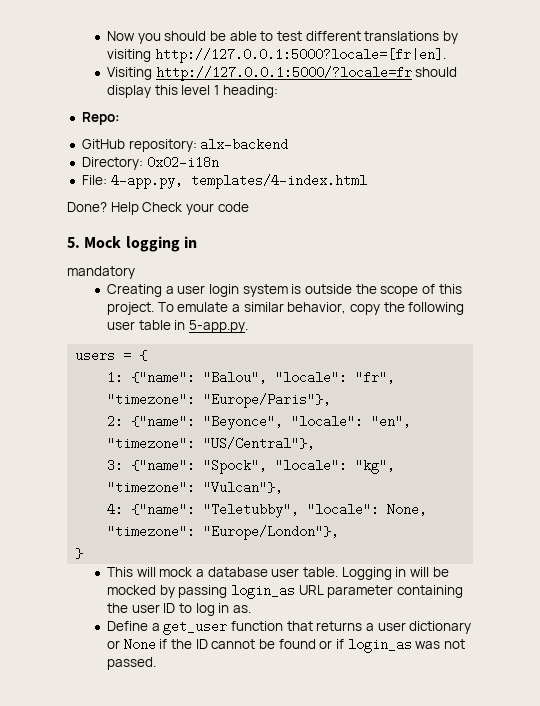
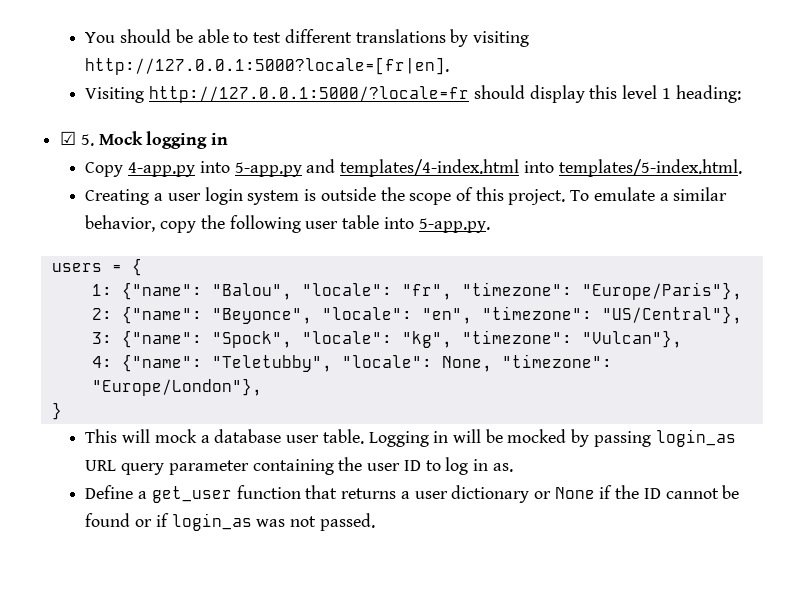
- Now you should be able to test different translations by visiting http://127.0.0.1:5000?locale=[fr|en].
+ You should be able to test different translations by visiting http://127.0.0.1:5000?locale=[fr|en].
- Repo:
- GitHub repository: alx-backend
- Directory: 0x02-i18n
- File: 4-app.py, templates/4-index.html
- Done? Help Check your code
- 5. Mock logging in
- mandatory
+ ☑ 5. Mock logging in
+ Copy 4-app.py into 5-app.py and templates/4-index.html into templates/5-index.html.
- To emulate a similar behavior, copy the following user table in 5-app.py.
+ To emulate a similar behavior, copy the following user table into 5-app.py.
- Logging in will be mocked by passing login_as URL parameter containing the user ID to log in as.
+ Logging in will be mocked by passing login_as URL query parameter containing the user ID to log in as.

